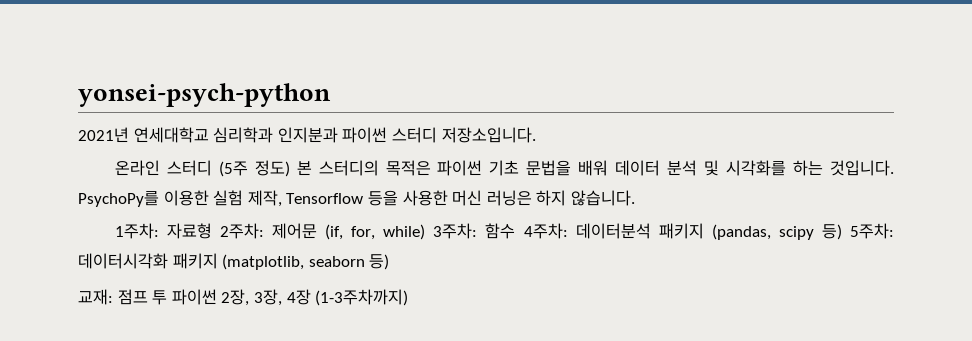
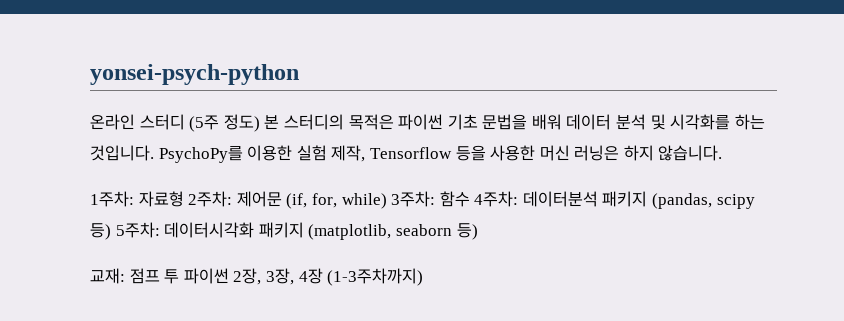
- 2021년 연세대학교 심리학과 인지분과 파이썬 스터디 저장소입니다.

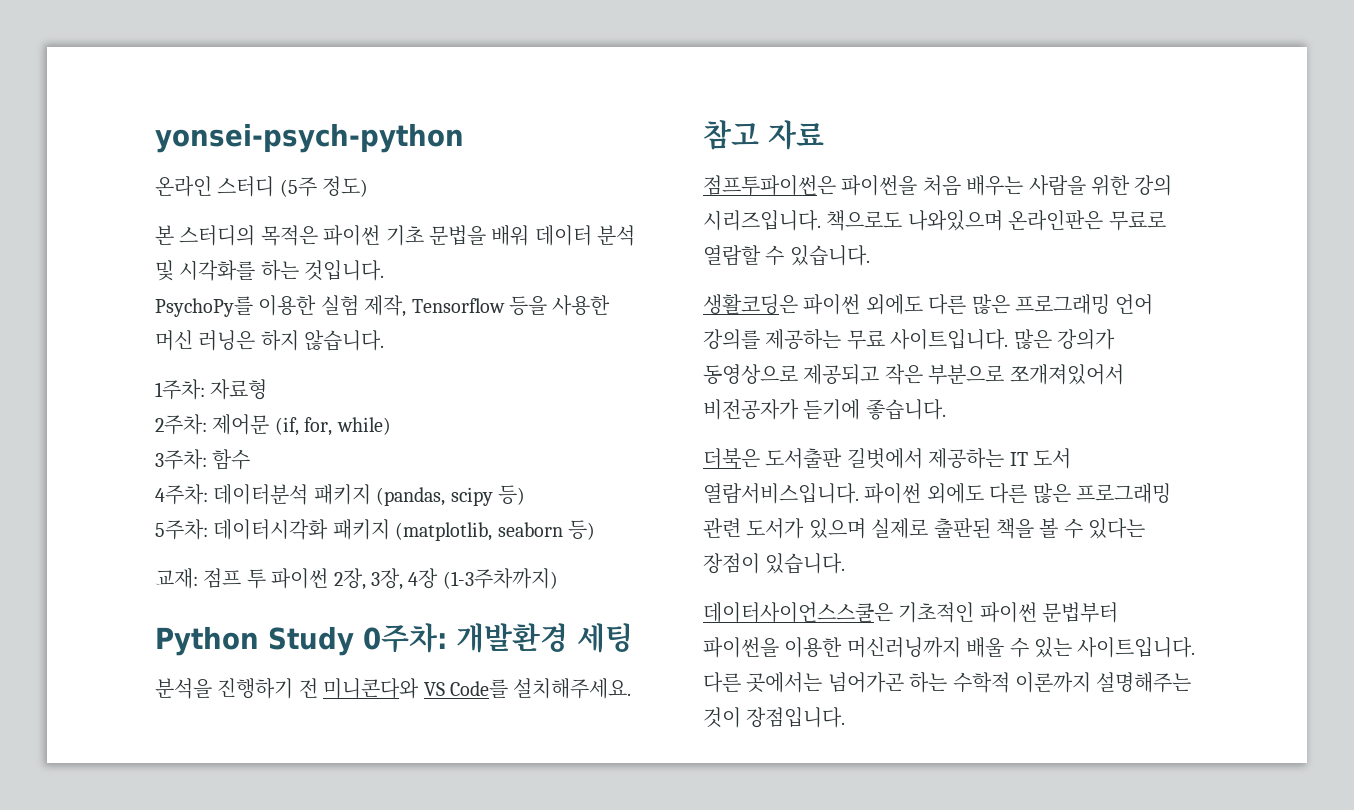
- 온라인 스터디 (5주 정도) 본 스터디의 목적은 파이썬 기초 문법을 배워 데이터 분석 및 시각화를 하는 것입니다. PsychoPy를 이용한 실험 제작, Tensorflow 등을 사용한 머신 러닝은 하지 않습니다.
+ 온라인 스터디 (5주 정도)
+ 본 스터디의 목적은 파이썬 기초 문법을 배워 데이터 분석 및 시각화를 하는 것입니다.
+ PsychoPy를 이용한 실험 제작, Tensorflow 등을 사용한 머신 러닝은 하지 않습니다.
- 1주차: 자료형 2주차: 제어문 (if, for, while) 3주차: 함수 4주차: 데이터분석 패키지 (pandas, scipy 등) 5주차: 데이터시각화 패키지 (matplotlib, seaborn 등)
+ 1주차: 자료형
+ 2주차: 제어문 (if, for, while)
+ 3주차: 함수
+ 4주차: 데이터분석 패키지 (pandas, scipy 등)
+ 5주차: 데이터시각화 패키지 (matplotlib, seaborn 등)
+ Python Study 0주차: 개발환경 세팅
+ 분석을 진행하기 전 미니콘다와 VS Code를 설치해주세요.
+ 참고 자료
+ 점프투파이썬은 파이썬을 처음 배우는 사람을 위한 강의 시리즈입니다. 책으로도 나와있으며 온라인판은 무료로 열람할 수 있습니다.
+ 생활코딩은 파이썬 외에도 다른 많은 프로그래밍 언어 강의를 제공하는 무료 사이트입니다. 많은 강의가 동영상으로 제공되고 작은 부분으로 쪼개져있어서 비전공자가 듣기에 좋습니다.
+ 더북은 도서출판 길벗에서 제공하는 IT 도서 열람서비스입니다. 파이썬 외에도 다른 많은 프로그래밍 관련 도서가 있으며 실제로 출판된 책을 볼 수 있다는 장점이 있습니다.
+ 데이터사이언스스쿨은 기초적인 파이썬 문법부터 파이썬을 이용한 머신러닝까지 배울 수 있는 사이트입니다. 다른 곳에서는 넘어가곤 하는 수학적 이론까지 설명해주는 것이 장점입니다.

